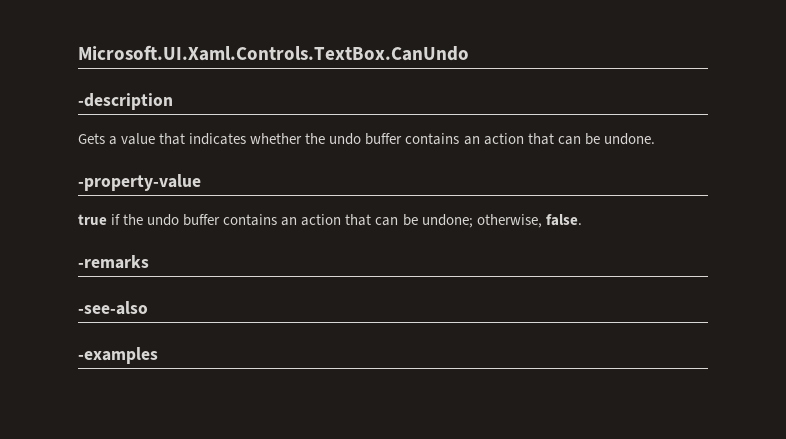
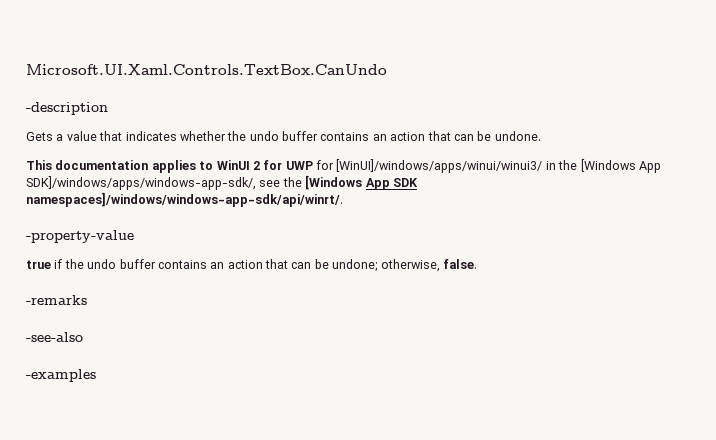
+ This documentation applies to WinUI 2 for UWP for [WinUI]/windows/apps/winui/winui3/ in the [Windows App SDK]/windows/apps/windows-app-sdk/, see the [Windows App SDK namespaces]/windows/windows-app-sdk/api/winrt/.

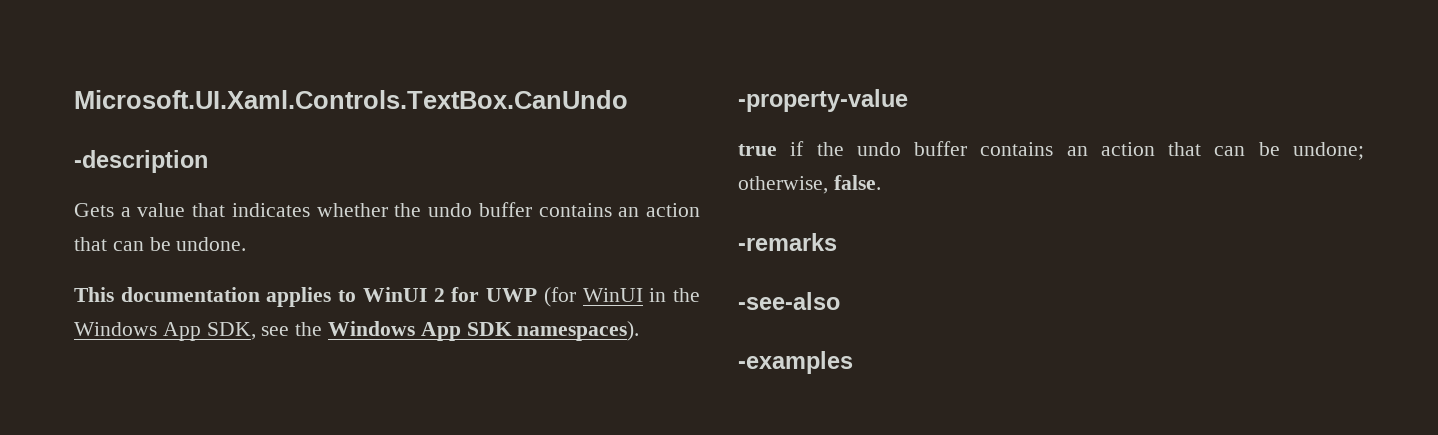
- This documentation applies to WinUI 2 for UWP for [WinUI]/windows/apps/winui/winui3/ in the [Windows App SDK]/windows/apps/windows-app-sdk/, see the [Windows App SDK namespaces]/windows/windows-app-sdk/api/winrt/.
+ This documentation applies to WinUI 2 for UWP (for WinUI in the Windows App SDK, see the Windows App SDK namespaces).

